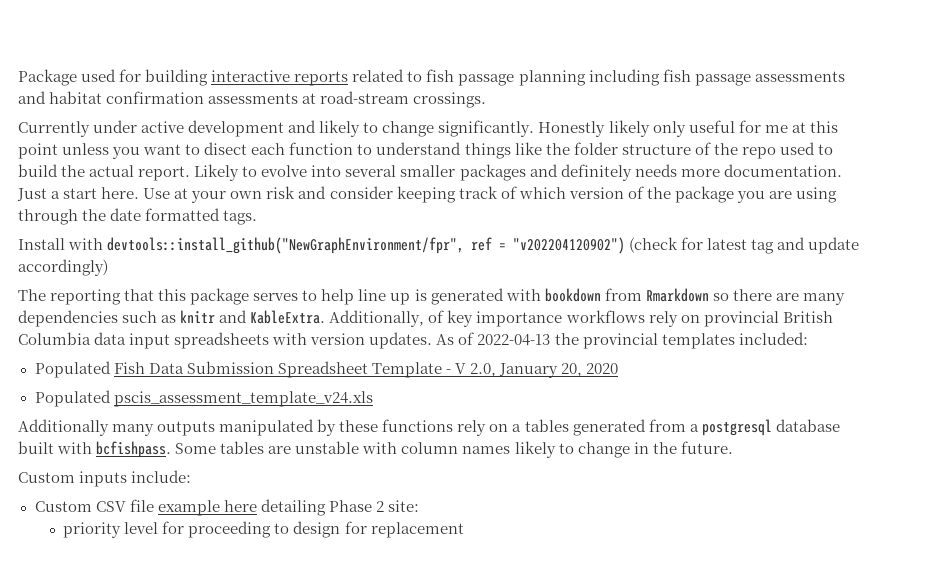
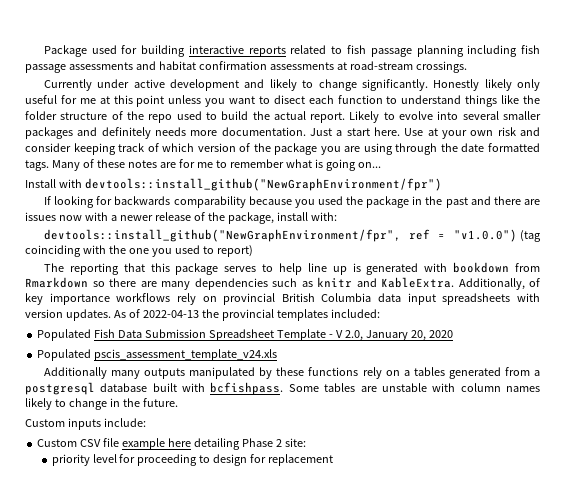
- Use at your own risk and consider keeping track of which version of the package you are using through the date formatted tags.
- Install with devtools::install_github("NewGraphEnvironment/fpr", ref = "v202204120902") (check for latest tag and update accordingly)
+ Use at your own risk and consider keeping track of which version of the package you are using through the date formatted tags. Many of these notes are for me to remember what is going on...
+ Install with devtools::install_github("NewGraphEnvironment/fpr")
+ If looking for backwards comparability because you used the package in the past and there are issues now with a newer release of the package, install with:
+ devtools::install_github("NewGraphEnvironment/fpr", ref = "v1.0.0") (tag coinciding with the one you used to report)

